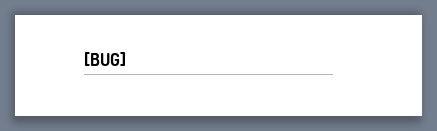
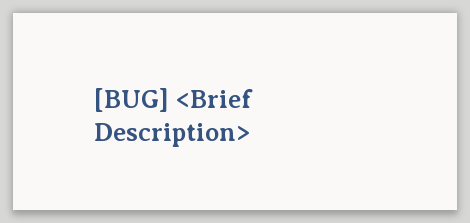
- [BUG]
+ [BUG] <Brief Description>

